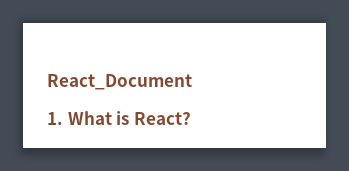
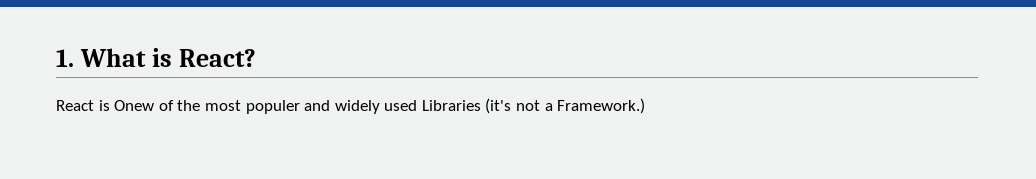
- React_Document
+ React is Onew of the most populer and widely used Libraries (it's not a Framework.)

